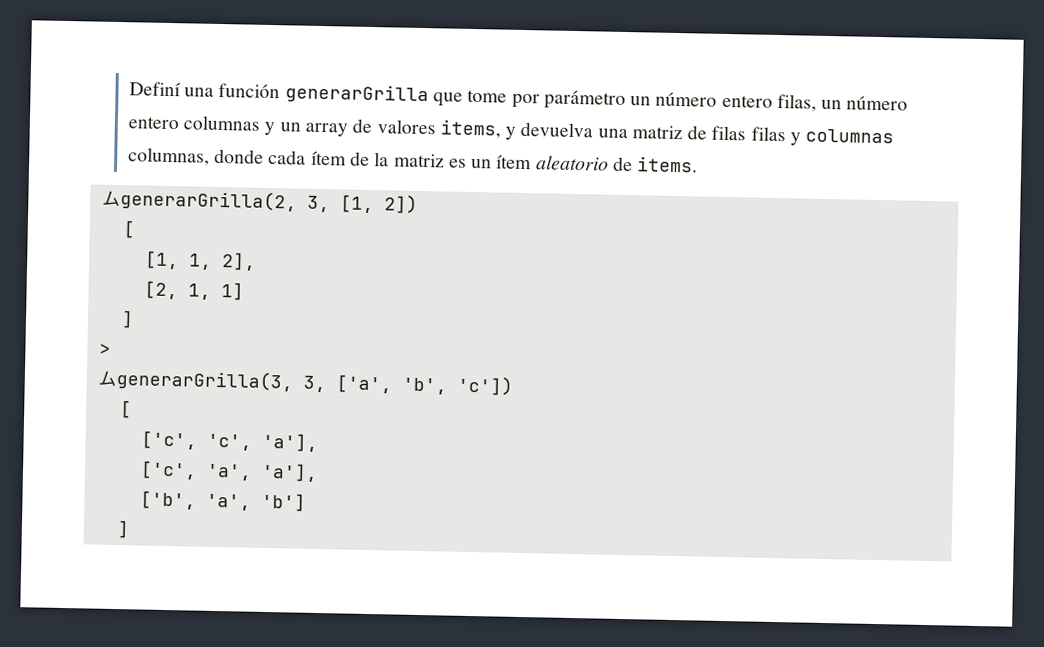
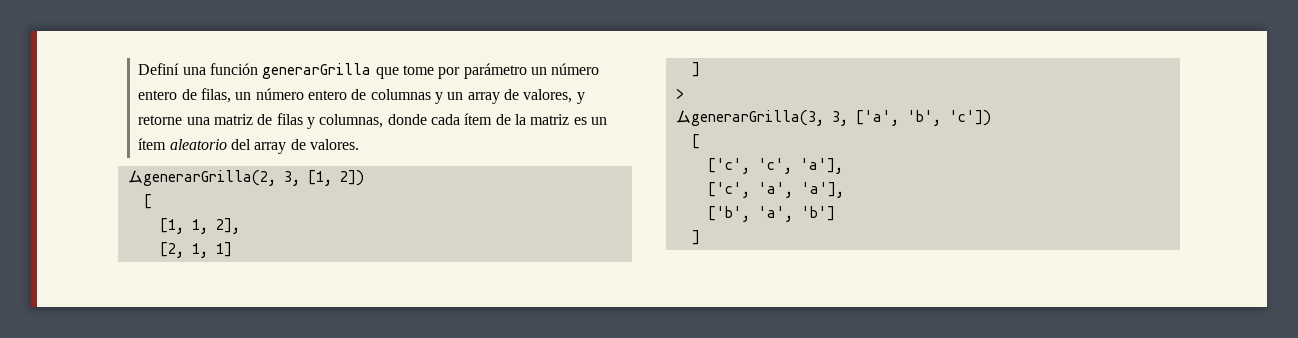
- Definí una función generarGrilla que tome por parámetro un número entero filas, un número entero columnas y un array de valores items, y devuelva una matriz de filas filas y columnas columnas, donde cada ítem de la matriz es un ítem aleatorio de items.
+ Definí una función generarGrilla que tome por parámetro un número entero de filas, un número entero de columnas y un array de valores, y retorne una matriz de filas y columnas, donde cada ítem de la matriz es un ítem aleatorio del array de valores.

